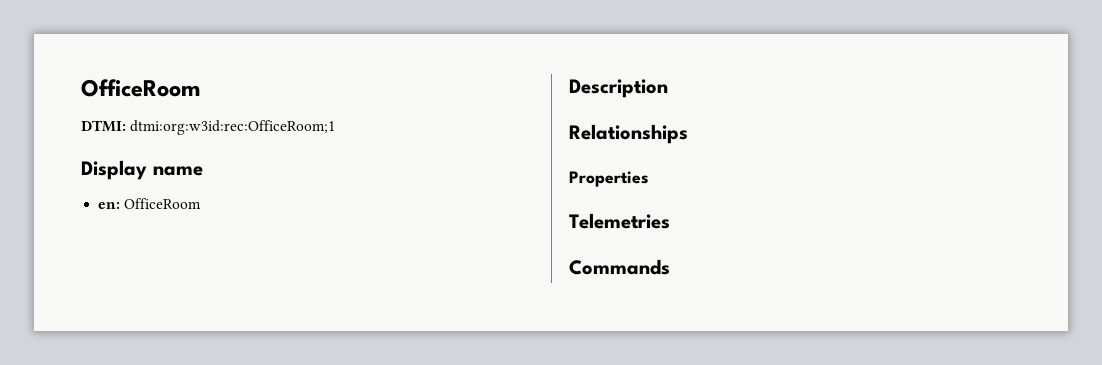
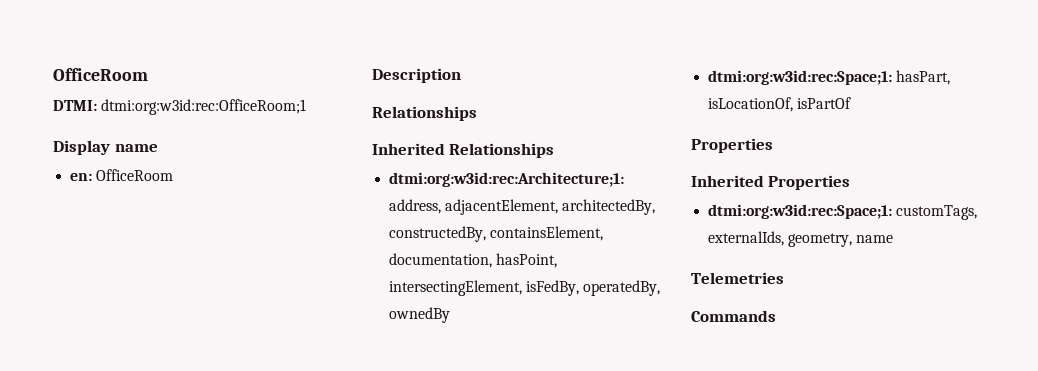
+ Inherited Relationships
+ dtmi:org:w3id:rec:Architecture;1: address, adjacentElement, architectedBy, constructedBy, containsElement, documentation, hasPoint, intersectingElement, isFedBy, operatedBy, ownedBy
+ dtmi:org:w3id:rec:Space;1: hasPart, isLocationOf, isPartOf
  Properties
+ Inherited Properties
+ dtmi:org:w3id:rec:Space;1: customTags, externalIds, geometry, name

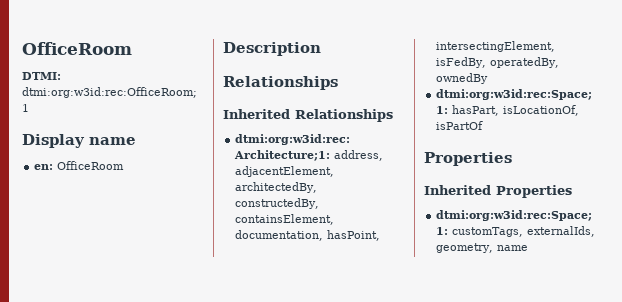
- Telemetries
- Commands

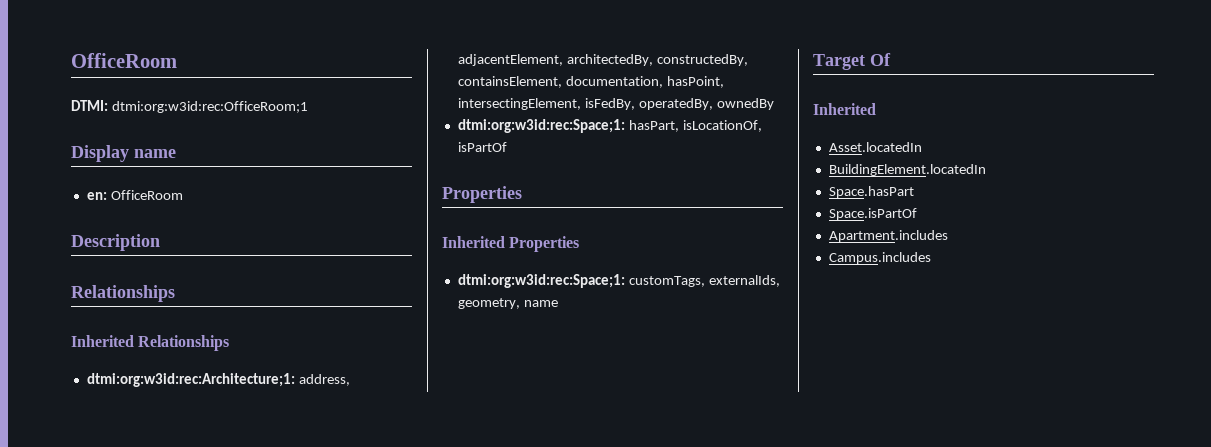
+ Target Of
+ Inherited
+ Asset.locatedIn
+ BuildingElement.locatedIn
+ Space.hasPart
+ Space.isPartOf
+ Apartment.includes
+ Campus.includes

